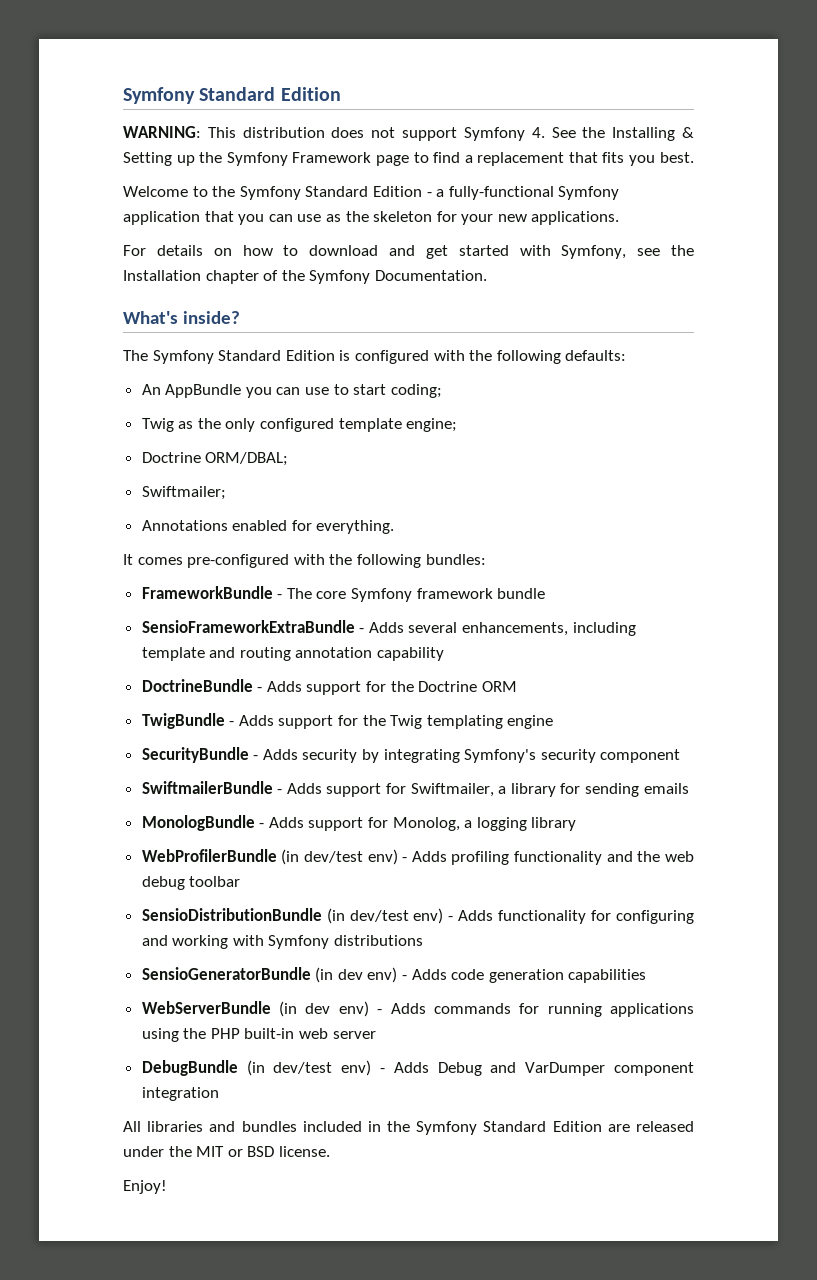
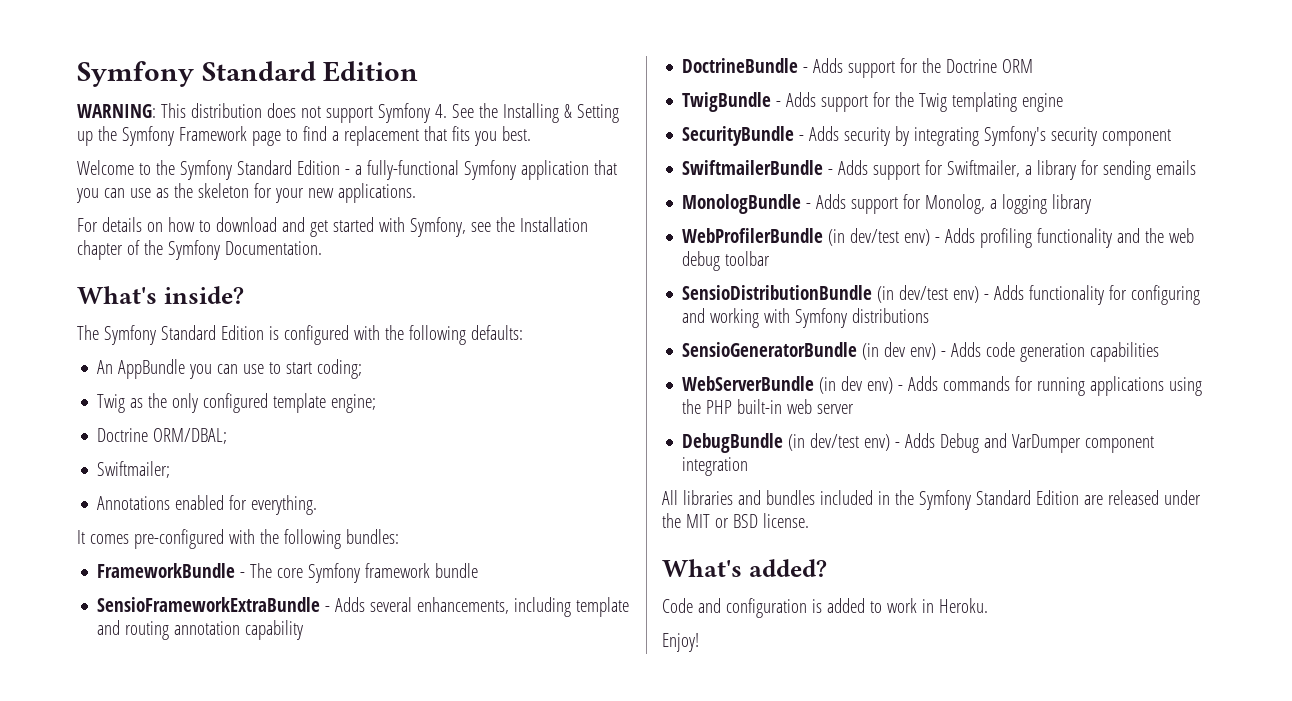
+ What's added?
+ Code and configuration is added to work in Heroku.

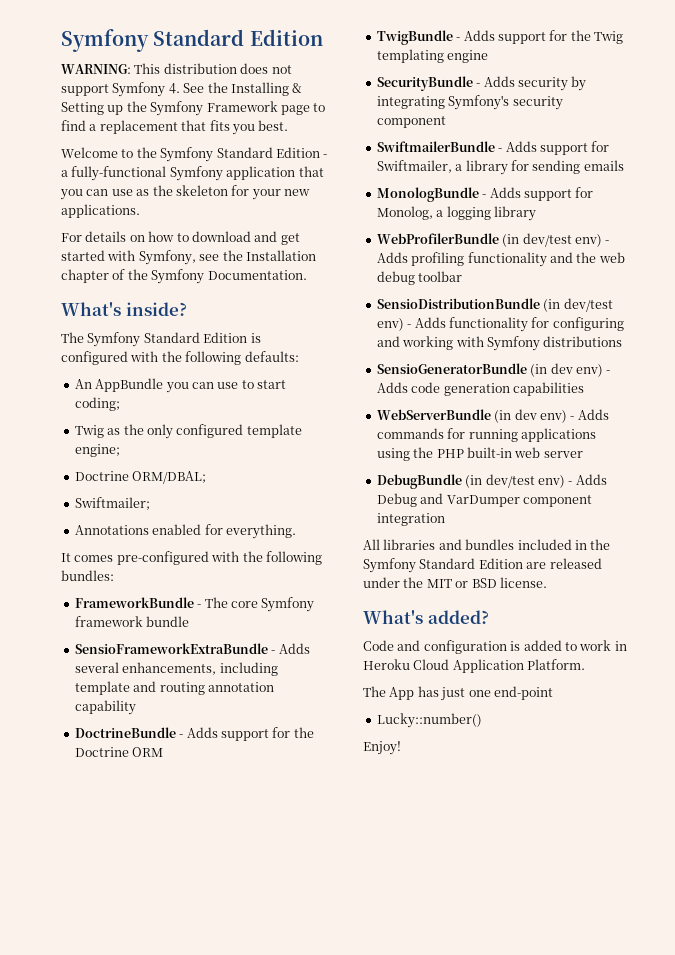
- Code and configuration is added to work in Heroku.
+ Code and configuration is added to work in Heroku Cloud Application Platform.
+ The App has just one end-point
+ Lucky::number()

